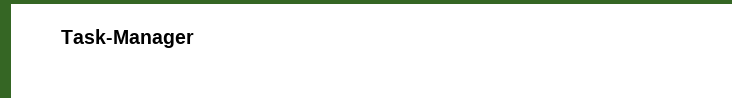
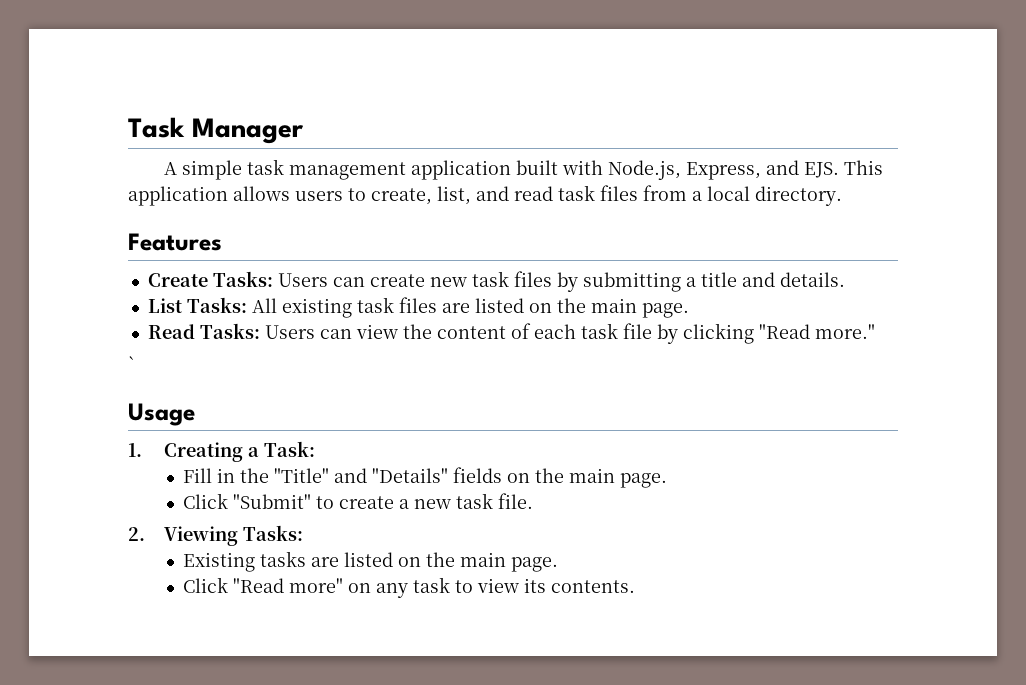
- Task-Manager
+ Task Manager
+ A simple task management application built with Node.js, Express, and EJS. This application allows users to create, list, and read task files from a local directory.
+ Features
+ Create Tasks: Users can create new task files by submitting a title and details.
+ List Tasks: All existing task files are listed on the main page.
+ Read Tasks: Users can view the content of each task file by clicking "Read more."
+ `
+ Usage
+ 1. Creating a Task:
+ Fill in the "Title" and "Details" fields on the main page.
+ Click "Submit" to create a new task file.
+ 2. Viewing Tasks:
+ Existing tasks are listed on the main page.
+ Click "Read more" on any task to view its contents.

